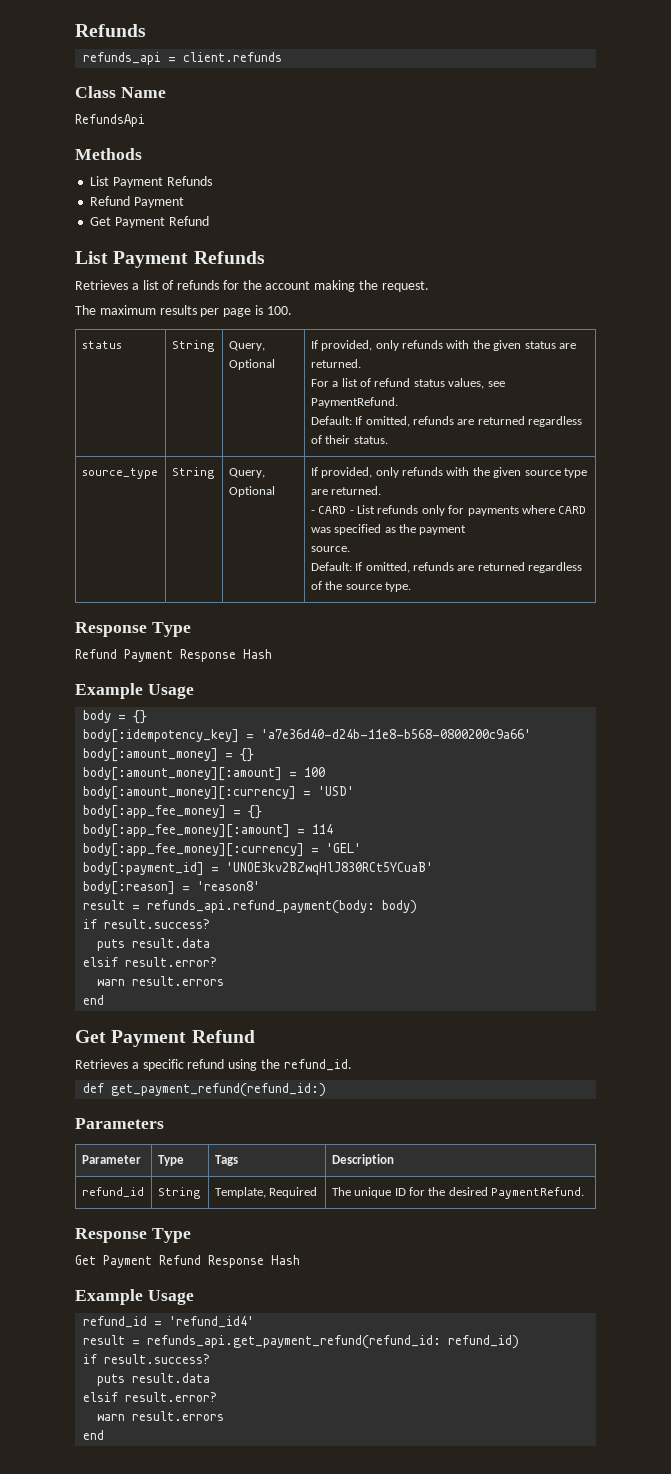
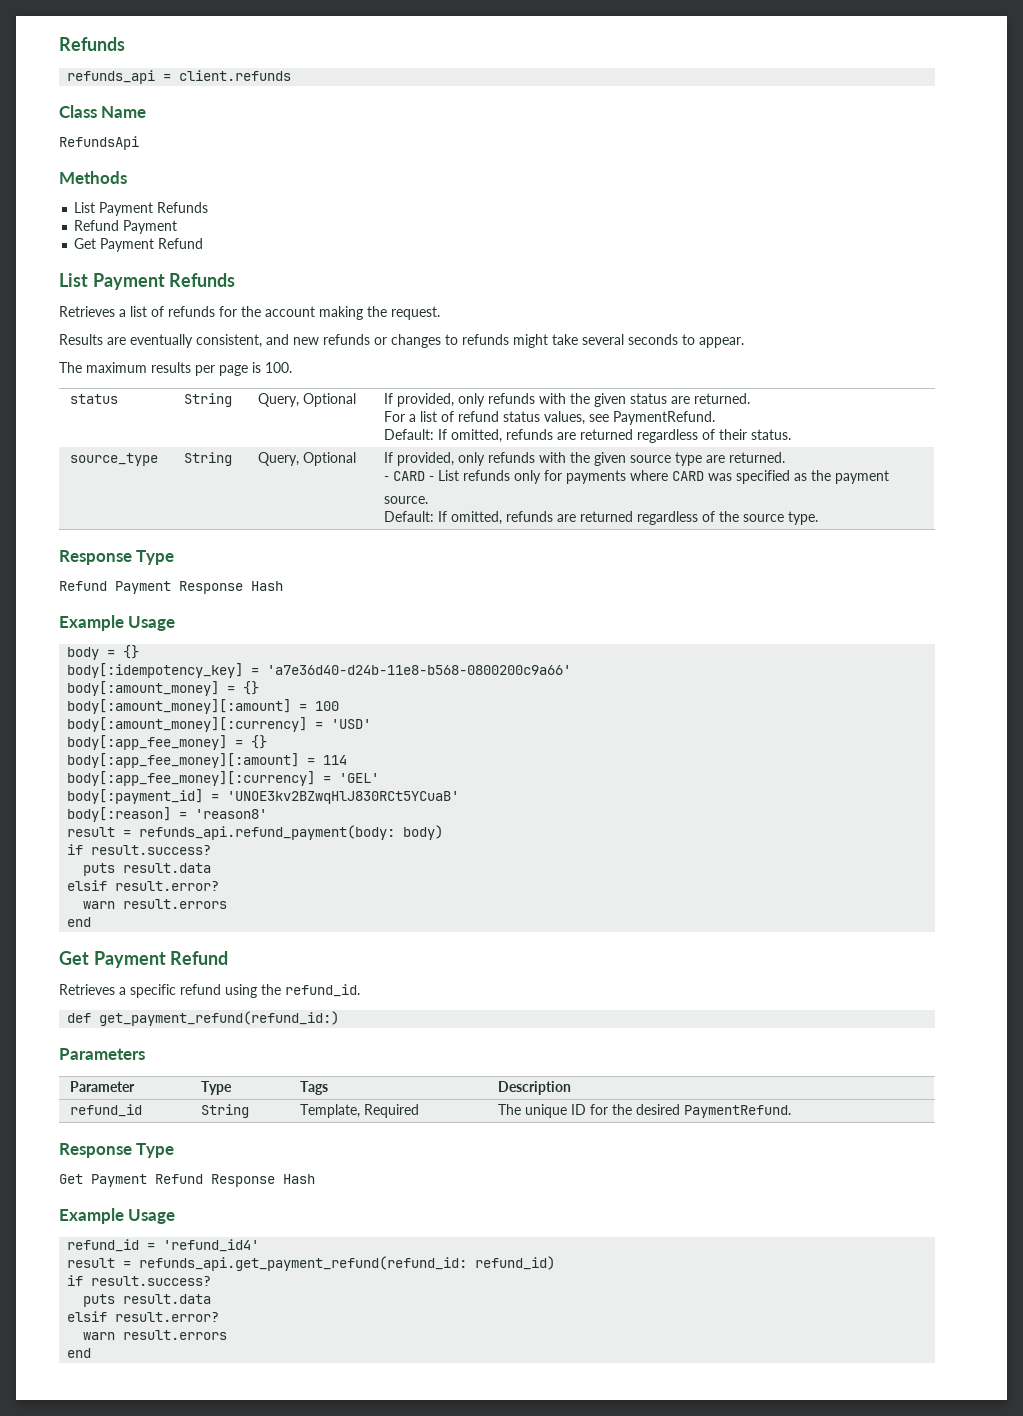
+ Results are eventually consistent, and new refunds or changes to refunds might take several seconds to appear.

